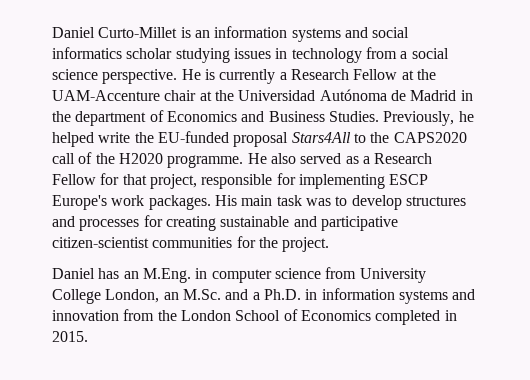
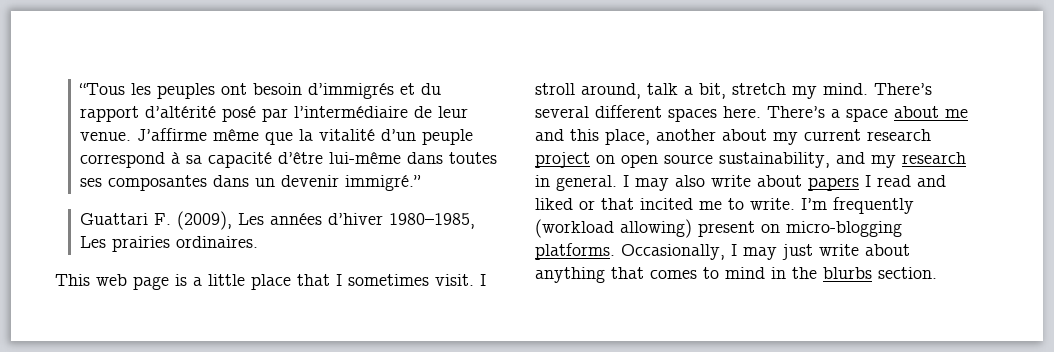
- Daniel Curto-Millet is an information systems and social informatics scholar studying issues in technology from a social science perspective. He is currently a Research Fellow at the UAM-Accenture chair at the Universidad Autónoma de Madrid in the department of Economics and Business Studies. Previously, he helped write the EU-funded proposal Stars4All to the CAPS2020 call of the H2020 programme. He also served as a Research Fellow for that project, responsible for implementing ESCP Europe's work packages. His main task was to develop structures and processes for creating sustainable and participative citizen-scientist communities for the project.
- Daniel has an M.Eng. in computer science from University College London, an M.Sc. and a Ph.D. in information systems and innovation from the London School of Economics completed in 2015.
+ “Tous les peuples ont besoin d’immigrés et du rapport d’altérité posé par l’intermédiaire de leur venue. J’affirme même que la vitalité d’un peuple correspond à sa capacité d’être lui-même dans toutes ses composantes dans un devenir immigré.”
+ Guattari F. (2009), Les années d’hiver 1980–1985, Les prairies ordinaires.
+ This web page is a little place that I sometimes visit. I stroll around, talk a bit, stretch my mind. There’s several different spaces here. There’s a space about me and this place, another about my current research project on open source sustainability, and my research in general. I may also write about papers I read and liked or that incited me to write. I’m frequently (workload allowing) present on micro-blogging platforms. Occasionally, I may just write about anything that comes to mind in the blurbs section.

